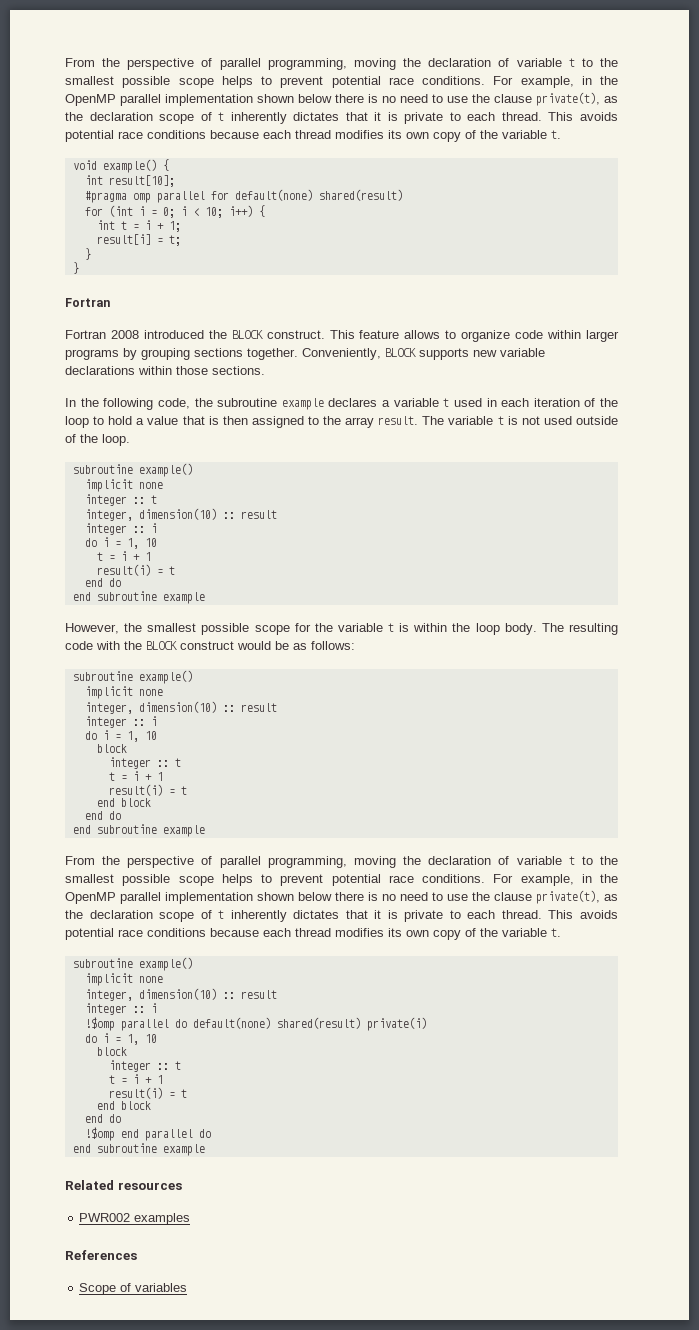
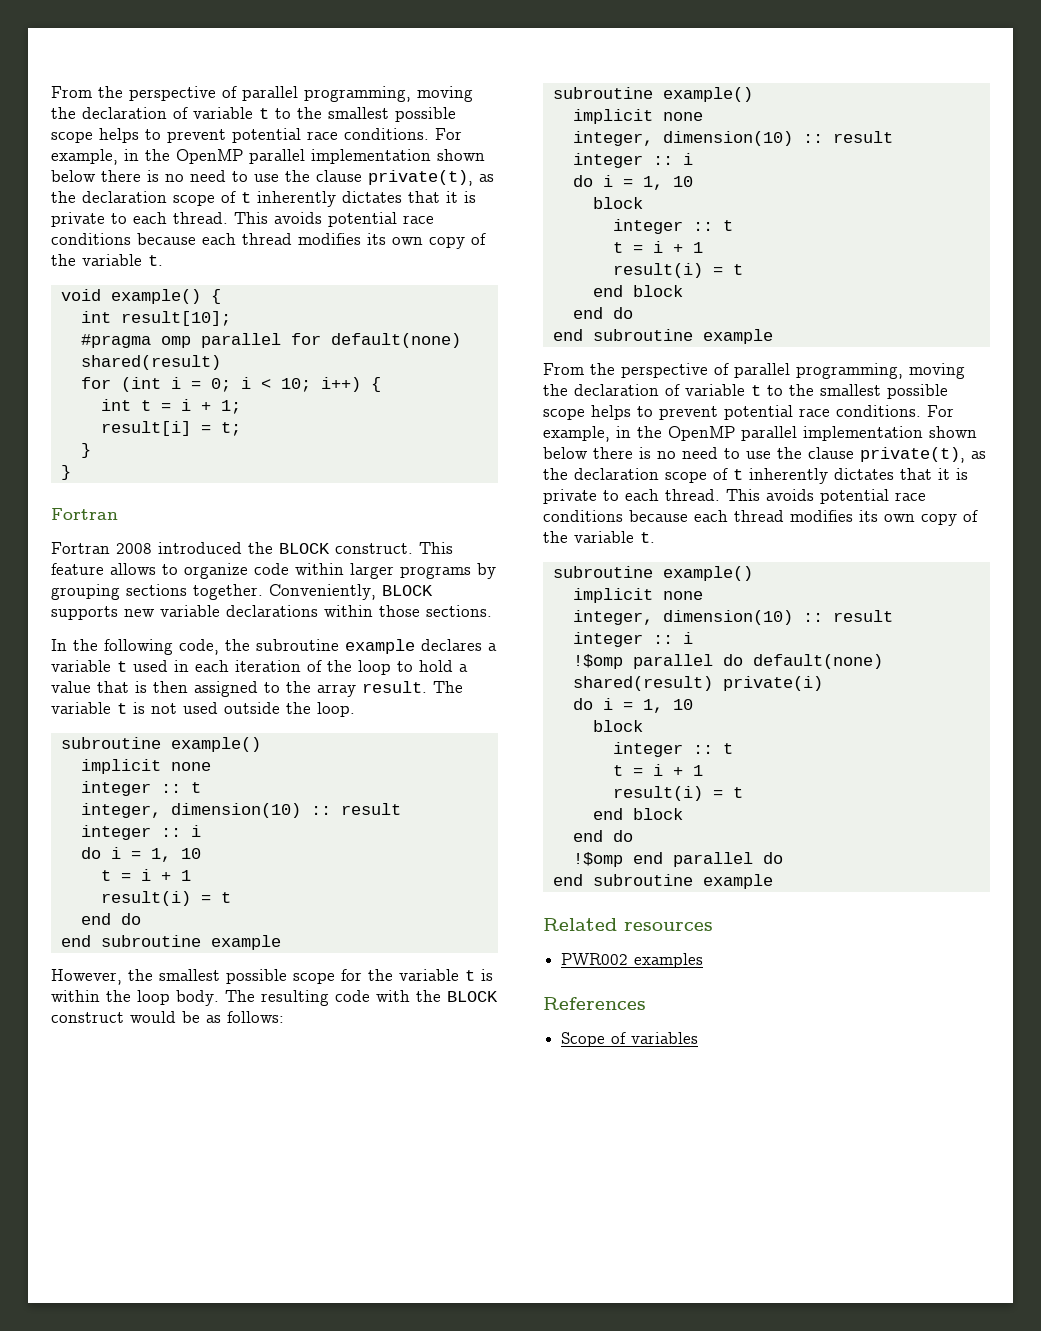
- The variable t is not used outside of the loop.
+ The variable t is not used outside the loop.

